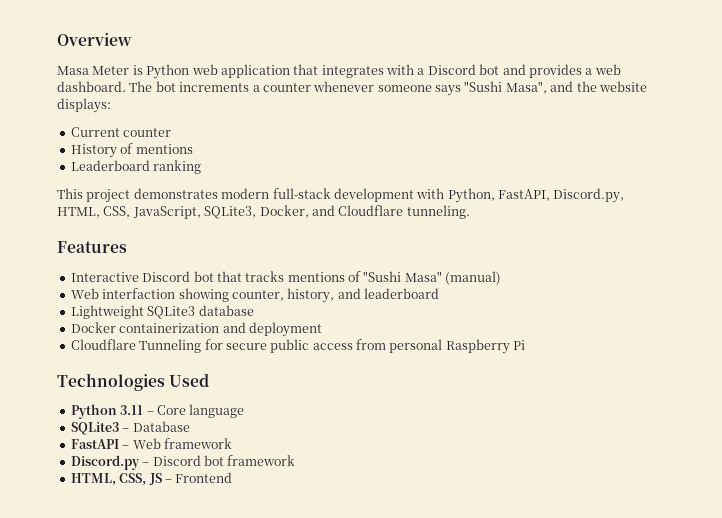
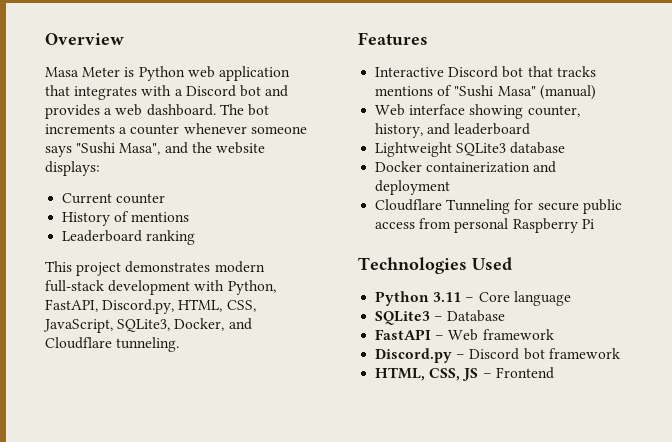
- Web interfaction showing counter, history, and leaderboard
+ Web interface showing counter, history, and leaderboard

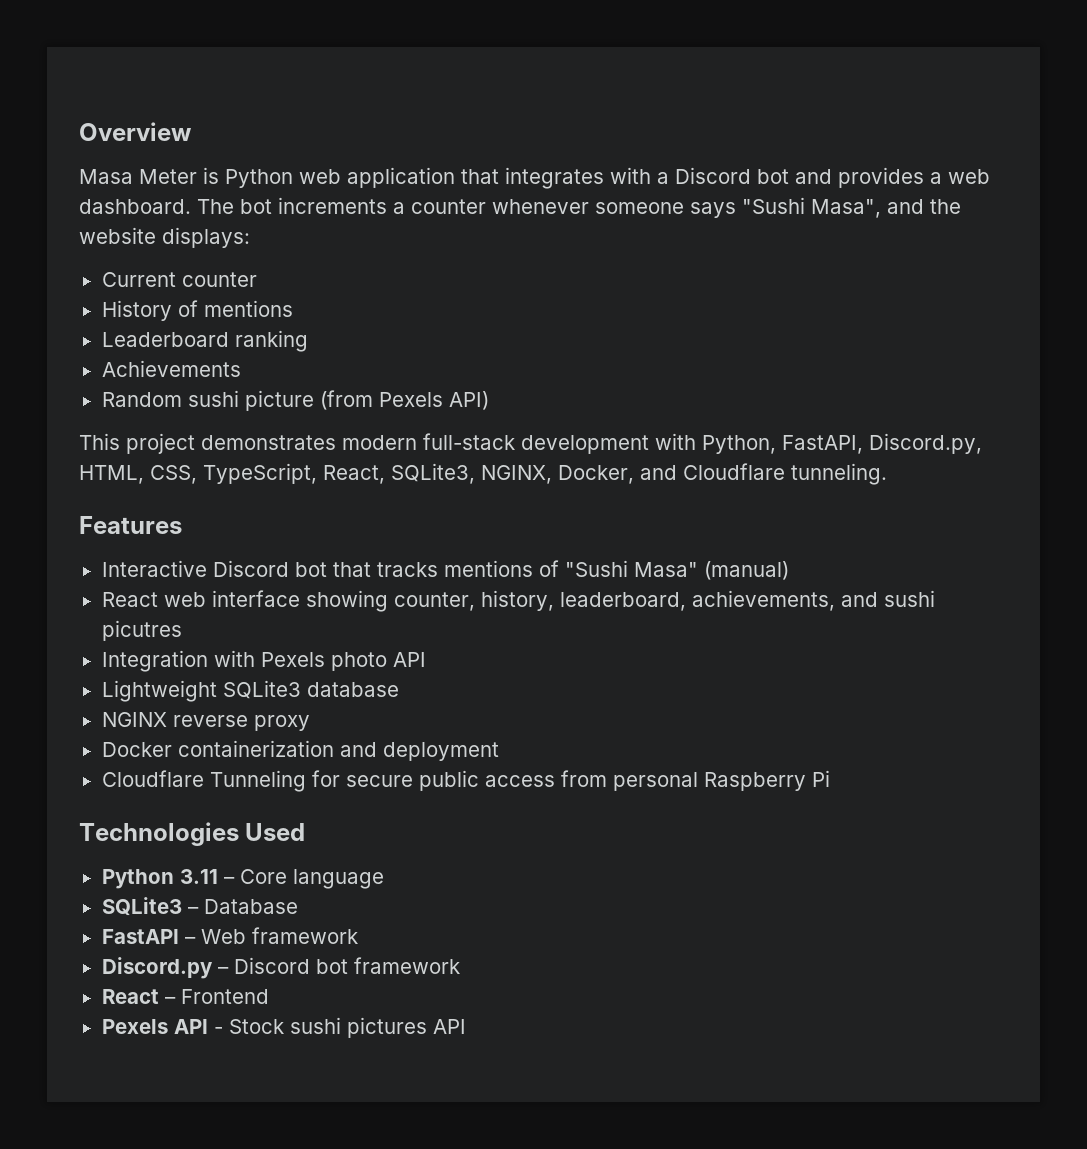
+ Achievements
+ Random sushi picture (from Pexels API)
- This project demonstrates modern full-stack development with Python, FastAPI, Discord.py, HTML, CSS, JavaScript, SQLite3, Docker, and Cloudflare tunneling.
+ This project demonstrates modern full-stack development with Python, FastAPI, Discord.py, HTML, CSS, TypeScript, React, SQLite3, NGINX, Docker, and Cloudflare tunneling.
- Web interface showing counter, history, and leaderboard
+ React web interface showing counter, history, leaderboard, achievements, and sushi picutres
+ Integration with Pexels photo API
+ NGINX reverse proxy
- HTML, CSS, JS – Frontend
+ React – Frontend
+ Pexels API - Stock sushi pictures API

